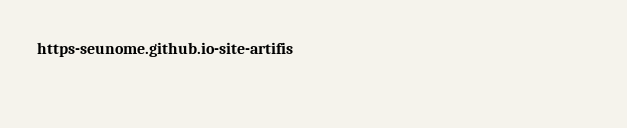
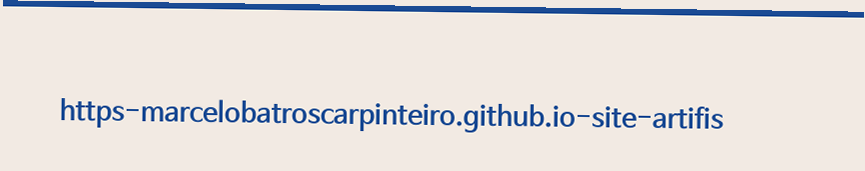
- https-seunome.github.io-site-artifis
+ https-marcelobatroscarpinteiro.github.io-site-artifis

